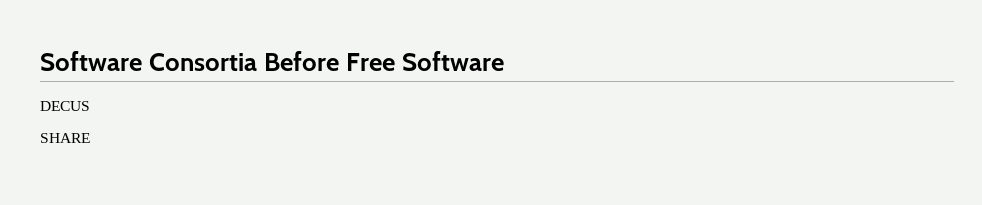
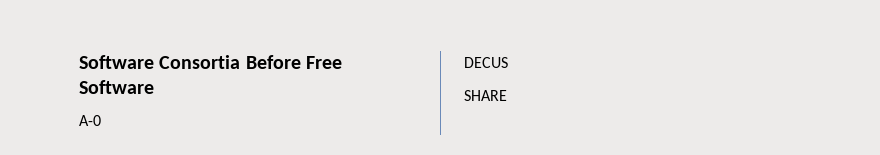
+ A-0

